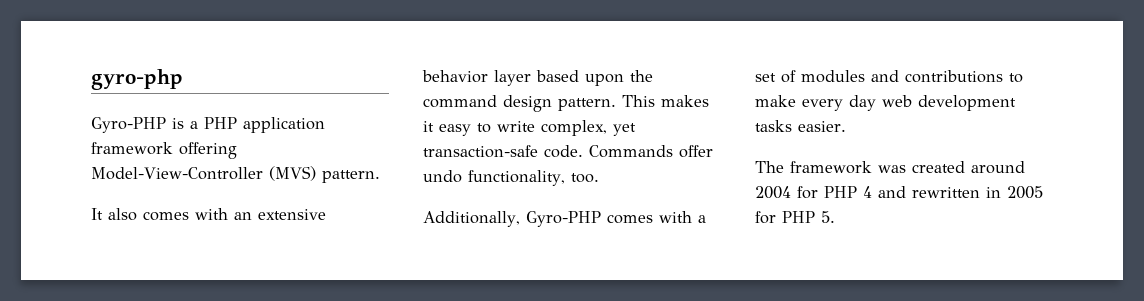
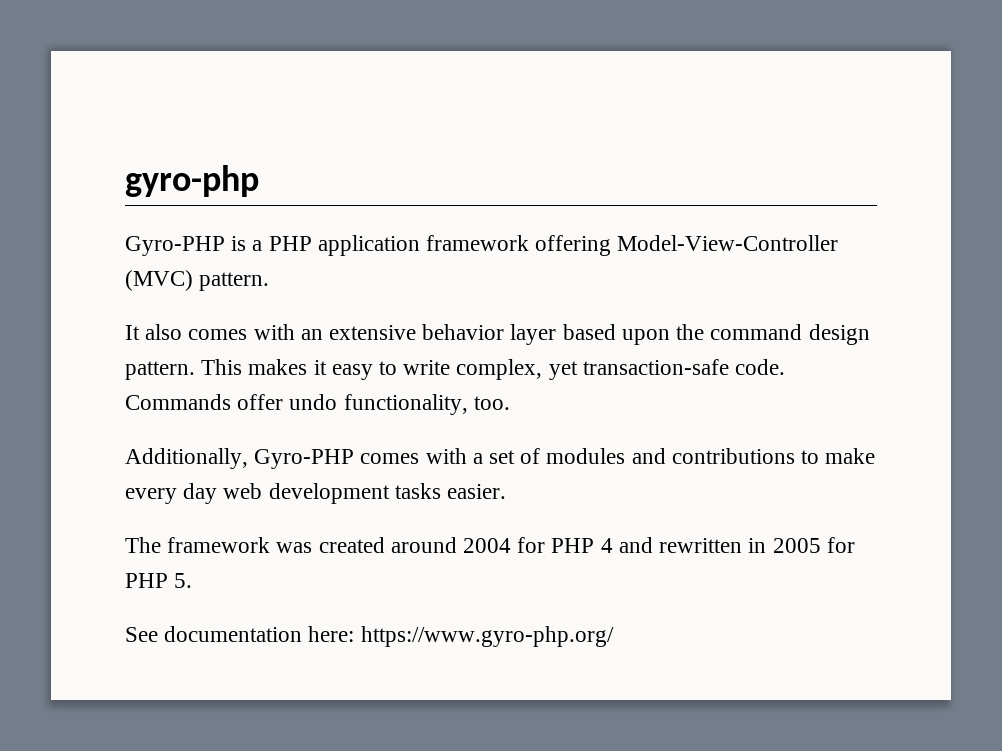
- Gyro-PHP is a PHP application framework offering Model-View-Controller (MVS) pattern.
+ Gyro-PHP is a PHP application framework offering Model-View-Controller (MVC) pattern.
+ See documentation here: https://www.gyro-php.org/

